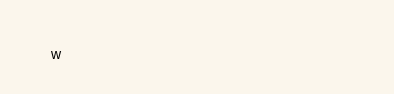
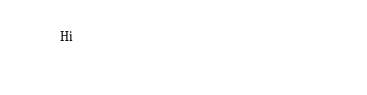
- w
+ Hi

